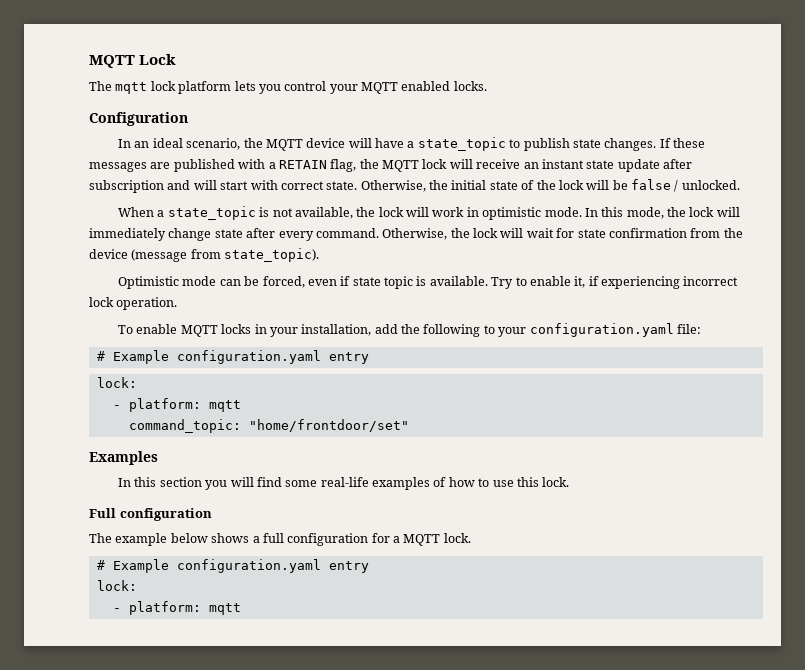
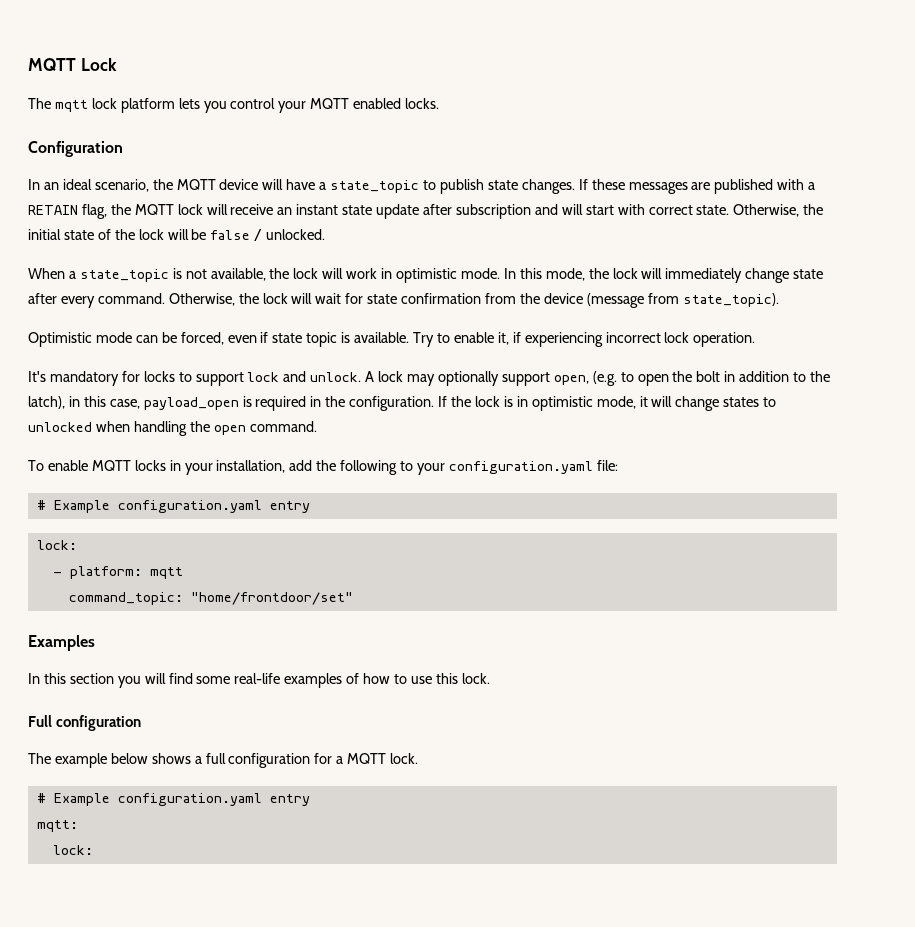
+ It's mandatory for locks to support lock and unlock. A lock may optionally support open, (e.g. to open the bolt in addition to the latch), in this case, payload_open is required in the configuration. If the lock is in optimistic mode, it will change states to unlocked when handling the open command.
  The example below shows a full configuration for a MQTT lock.
  # Example configuration.yaml entry
+ mqtt:
  lock:
- - platform: mqtt

